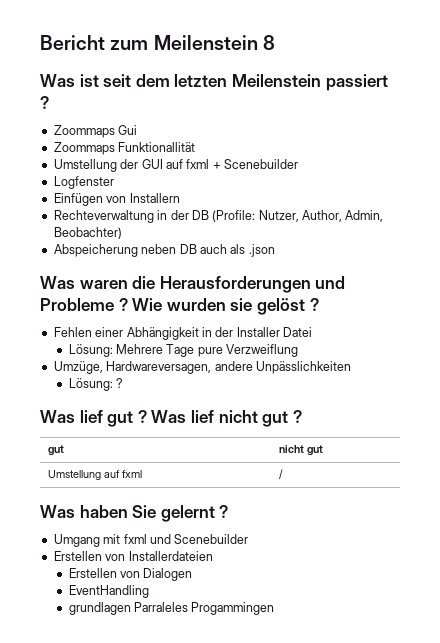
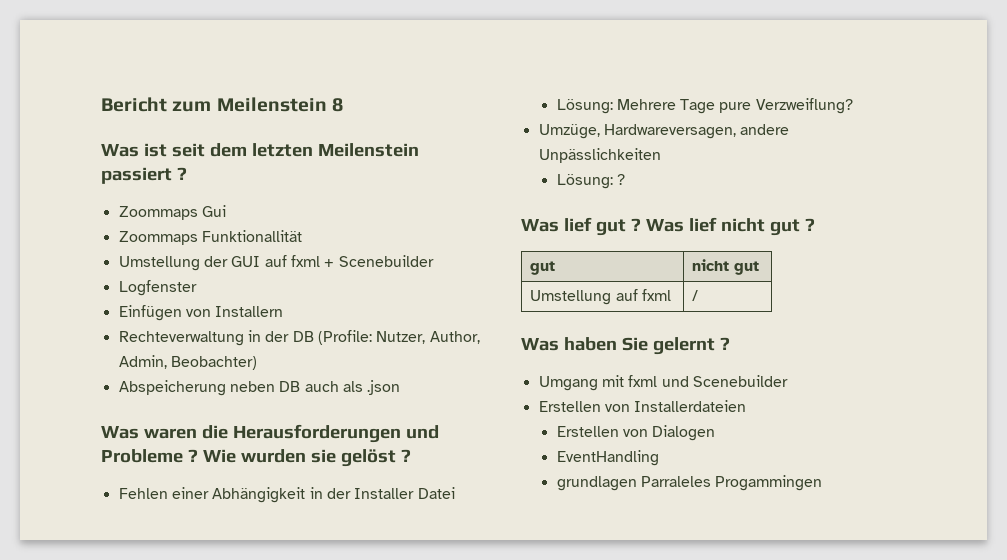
- Lösung: Mehrere Tage pure Verzweiflung
+ Lösung: Mehrere Tage pure Verzweiflung?

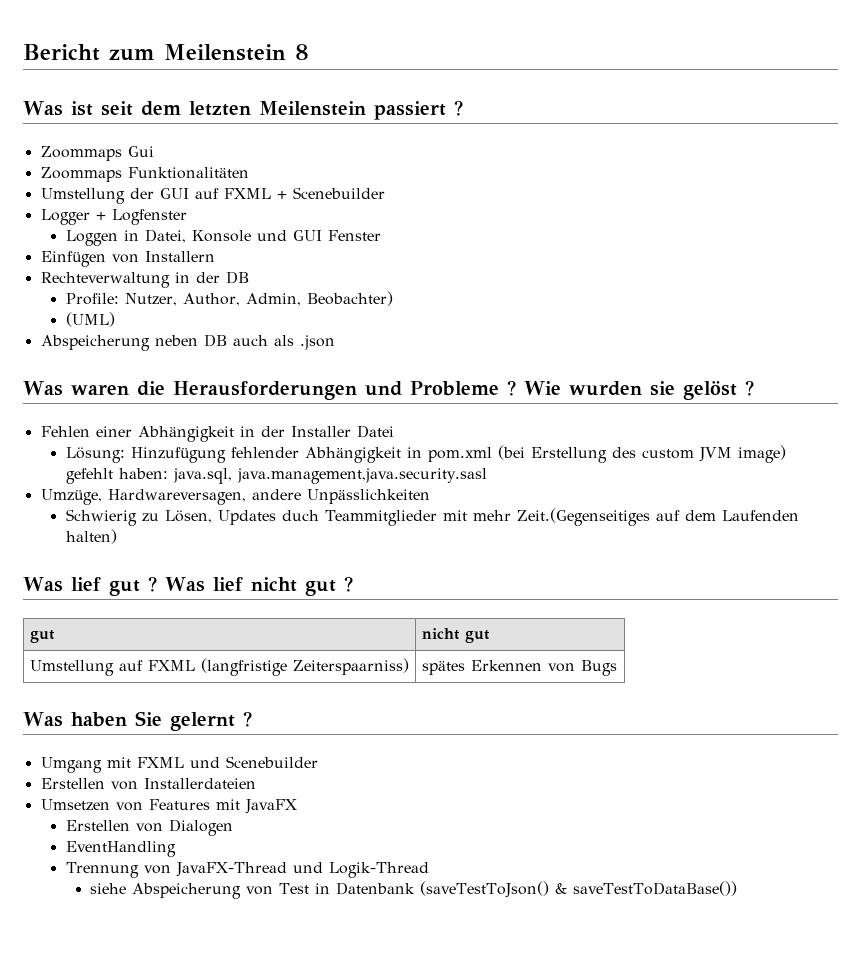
- Zoommaps Funktionallität
+ Zoommaps Funktionalitäten
- Umstellung der GUI auf fxml + Scenebuilder
+ Umstellung der GUI auf FXML + Scenebuilder
- Logfenster
+ Logger + Logfenster
+ Loggen in Datei, Konsole und GUI Fenster
- Rechteverwaltung in der DB (Profile: Nutzer, Author, Admin, Beobachter)
+ Rechteverwaltung in der DB
+ Profile: Nutzer, Author, Admin, Beobachter)
+ (UML)
- Lösung: Mehrere Tage pure Verzweiflung?
+ Lösung: Hinzufügung fehlender Abhängigkeit in pom.xml (bei Erstellung des custom JVM image) gefehlt haben: java.sql, java.management,java.security.sasl
  Umzüge, Hardwareversagen, andere Unpässlichkeiten
- Lösung: ?
+ Schwierig zu Lösen, Updates duch Teammitglieder mit mehr Zeit.(Gegenseitiges auf dem Laufenden halten)
- Umstellung auf fxml | /
+ Umstellung auf FXML (langfristige Zeiterspaarniss) | spätes Erkennen von Bugs
- Umgang mit fxml und Scenebuilder
+ Umgang mit FXML und Scenebuilder
+ Umsetzen von Features mit JavaFX
- grundlagen Parraleles Progammingen
+ Trennung von JavaFX-Thread und Logik-Thread
+ siehe Abspeicherung von Test in Datenbank (saveTestToJson() & saveTestToDataBase())

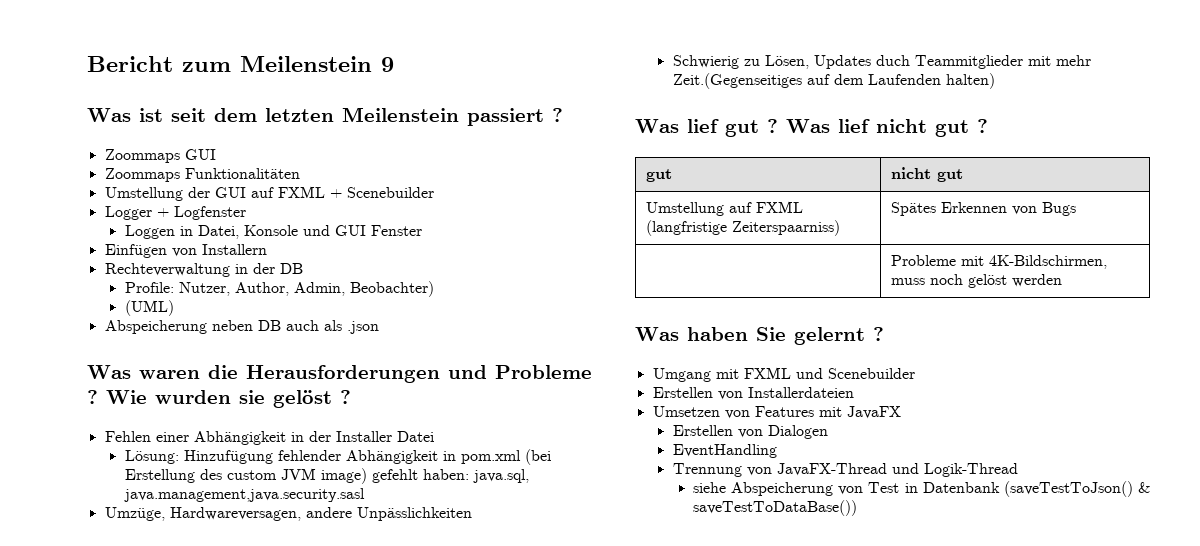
- Bericht zum Meilenstein 8
+ Bericht zum Meilenstein 9
- Zoommaps Gui
+ Zoommaps GUI
- Umstellung auf FXML (langfristige Zeiterspaarniss) | spätes Erkennen von Bugs
+ Umstellung auf FXML (langfristige Zeiterspaarniss) | Spätes Erkennen von Bugs
+ | Probleme mit 4K-Bildschirmen, muss noch gelöst werden

